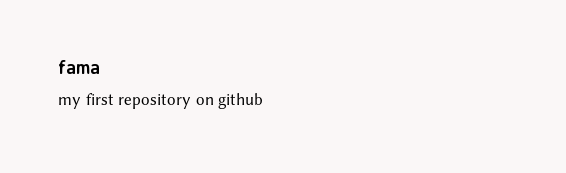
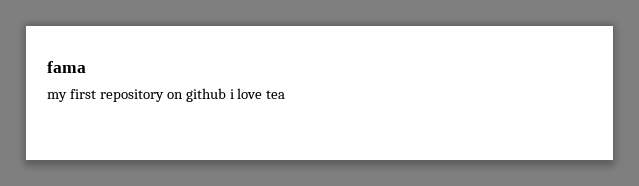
- my first repository on github
+ my first repository on github i love tea

